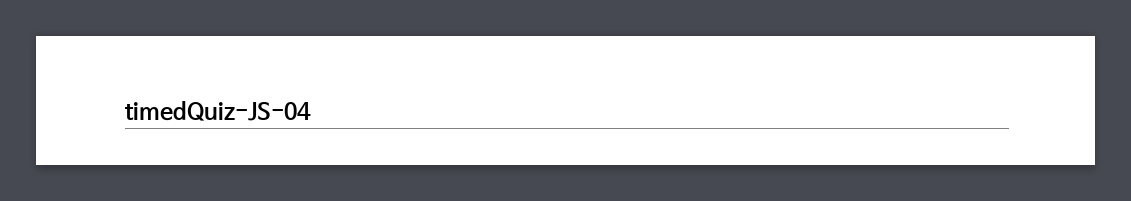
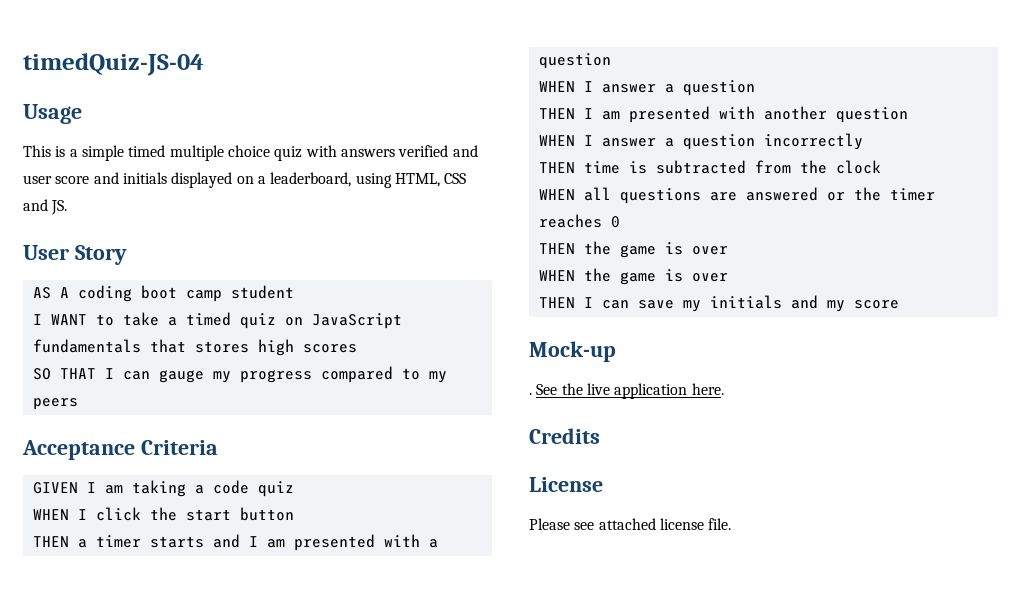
+ Usage
+ This is a simple timed multiple choice quiz with answers verified and user score and initials displayed on a leaderboard, using HTML, CSS and JS.
+ User Story
+ AS A coding boot camp student
+ I WANT to take a timed quiz on JavaScript fundamentals that stores high scores
+ SO THAT I can gauge my progress compared to my peers
+ Acceptance Criteria
+ GIVEN I am taking a code quiz
+ WHEN I click the start button
+ THEN a timer starts and I am presented with a question
+ WHEN I answer a question
+ THEN I am presented with another question
+ WHEN I answer a question incorrectly
+ THEN time is subtracted from the clock
+ WHEN all questions are answered or the timer reaches 0
+ THEN the game is over
+ WHEN the game is over
+ THEN I can save my initials and my score
+ Mock-up
+ . See the live application here.
+ Credits
+ License
+ Please see attached license file.

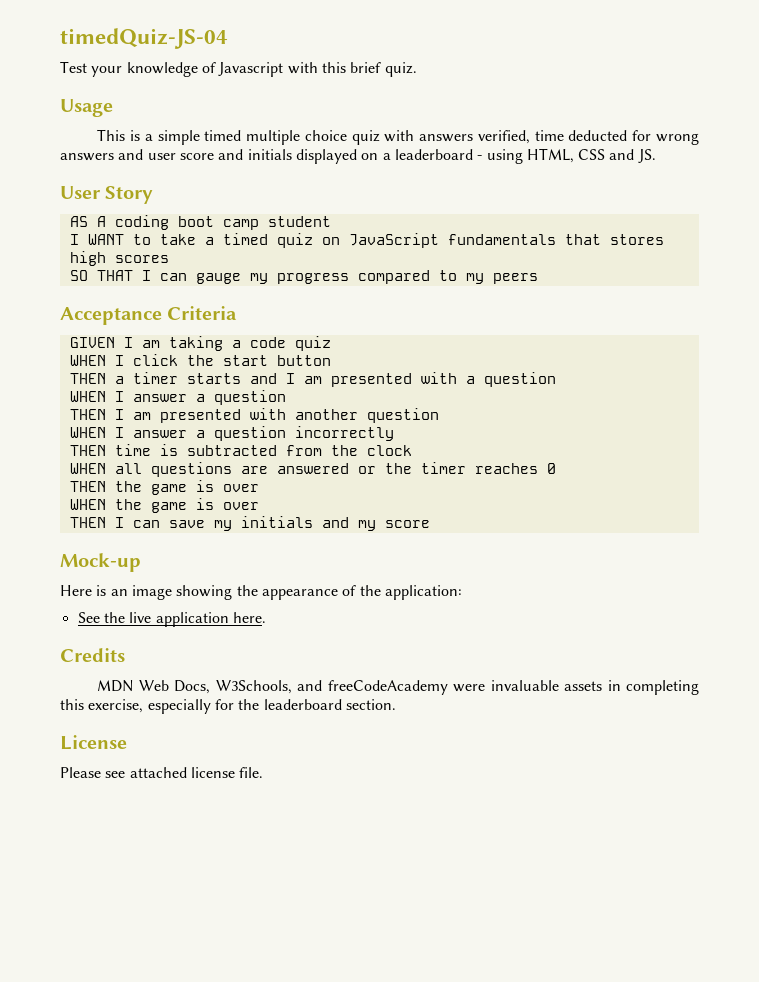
+ Test your knowledge of Javascript with this brief quiz.
- This is a simple timed multiple choice quiz with answers verified and user score and initials displayed on a leaderboard, using HTML, CSS and JS.
+ This is a simple timed multiple choice quiz with answers verified, time deducted for wrong answers and user score and initials displayed on a leaderboard - using HTML, CSS and JS.
- . See the live application here.
+ Here is an image showing the appearance of the application:
+ See the live application here.
+ MDN Web Docs, W3Schools, and freeCodeAcademy were invaluable assets in completing this exercise, especially for the leaderboard section.

